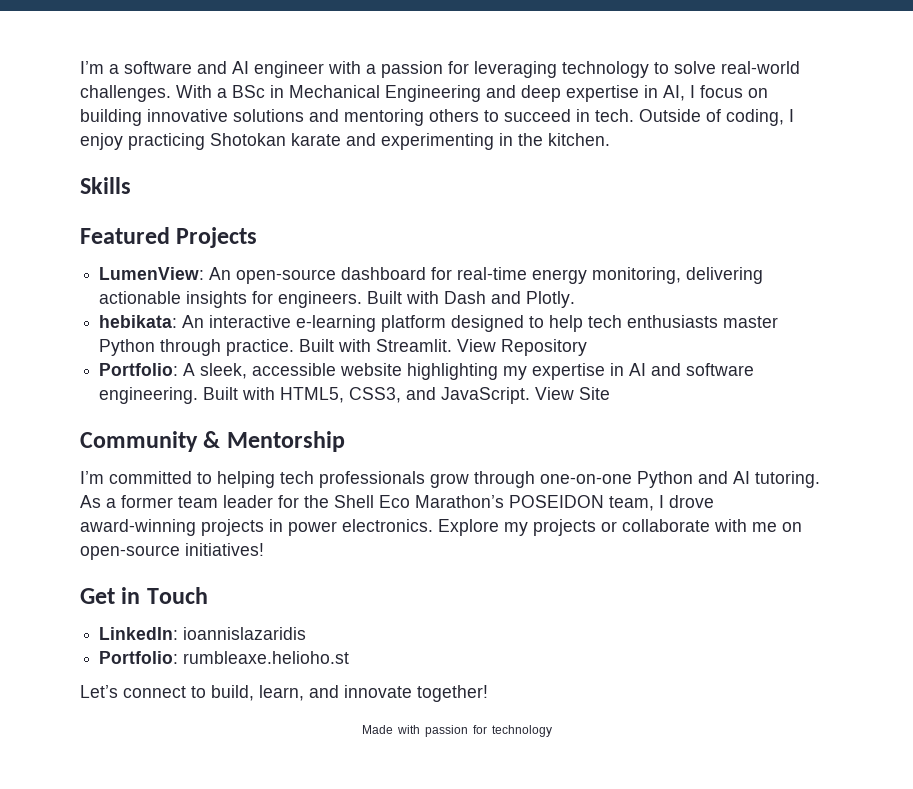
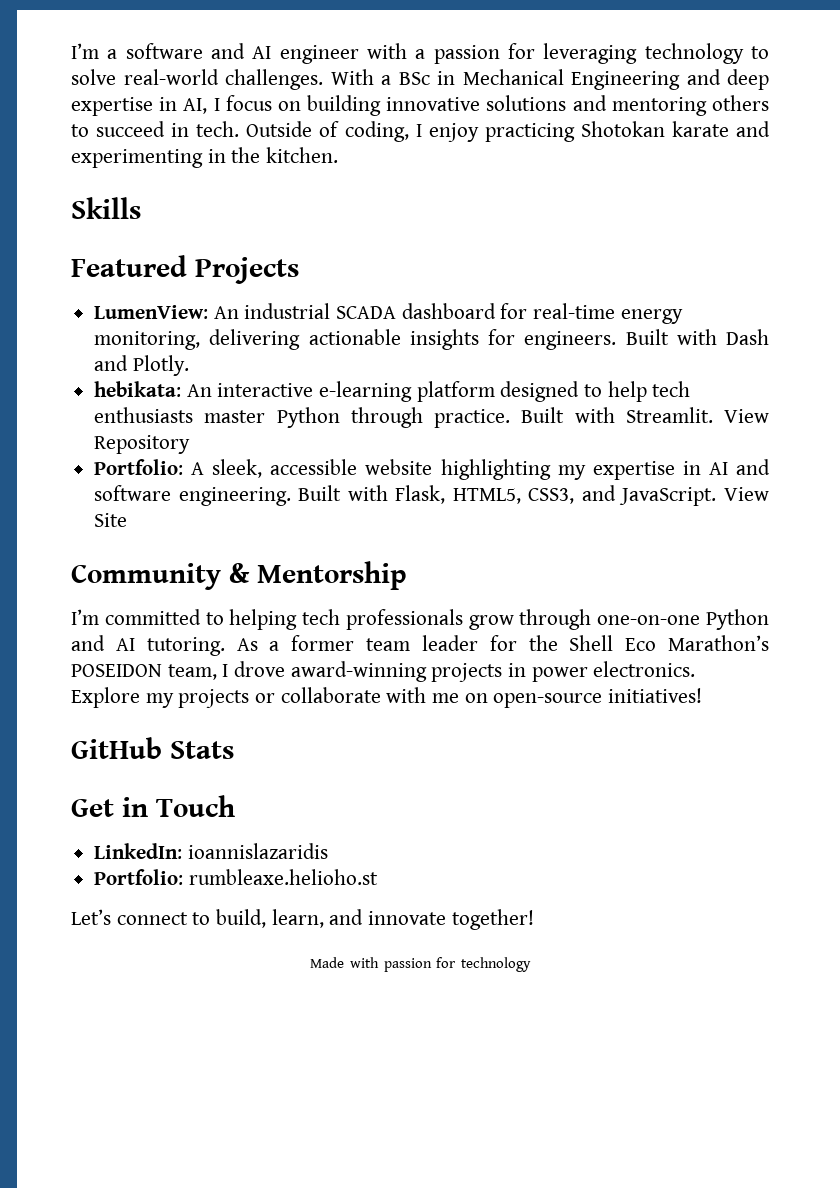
- LumenView: An open-source dashboard for real-time energy monitoring, delivering actionable insights for engineers.
+ LumenView: An industrial SCADA dashboard for real-time energy monitoring, delivering actionable insights for engineers.
- Built with HTML5, CSS3, and JavaScript.
+ Built with Flask, HTML5, CSS3, and JavaScript.
+ GitHub Stats

